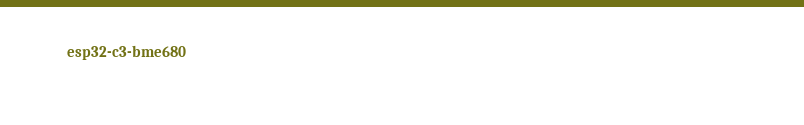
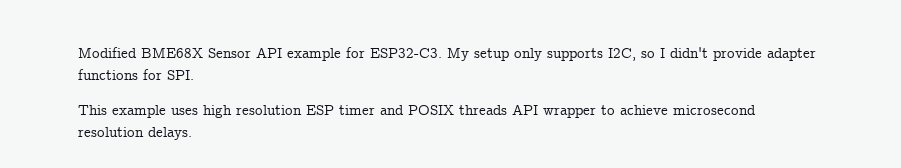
- esp32-c3-bme680
+ Modified BME68X Sensor API example for ESP32-C3. My setup only supports I2C, so I didn't provide adapter functions for SPI.
+ This example uses high resolution ESP timer and POSIX threads API wrapper to achieve microsecond resolution delays.

